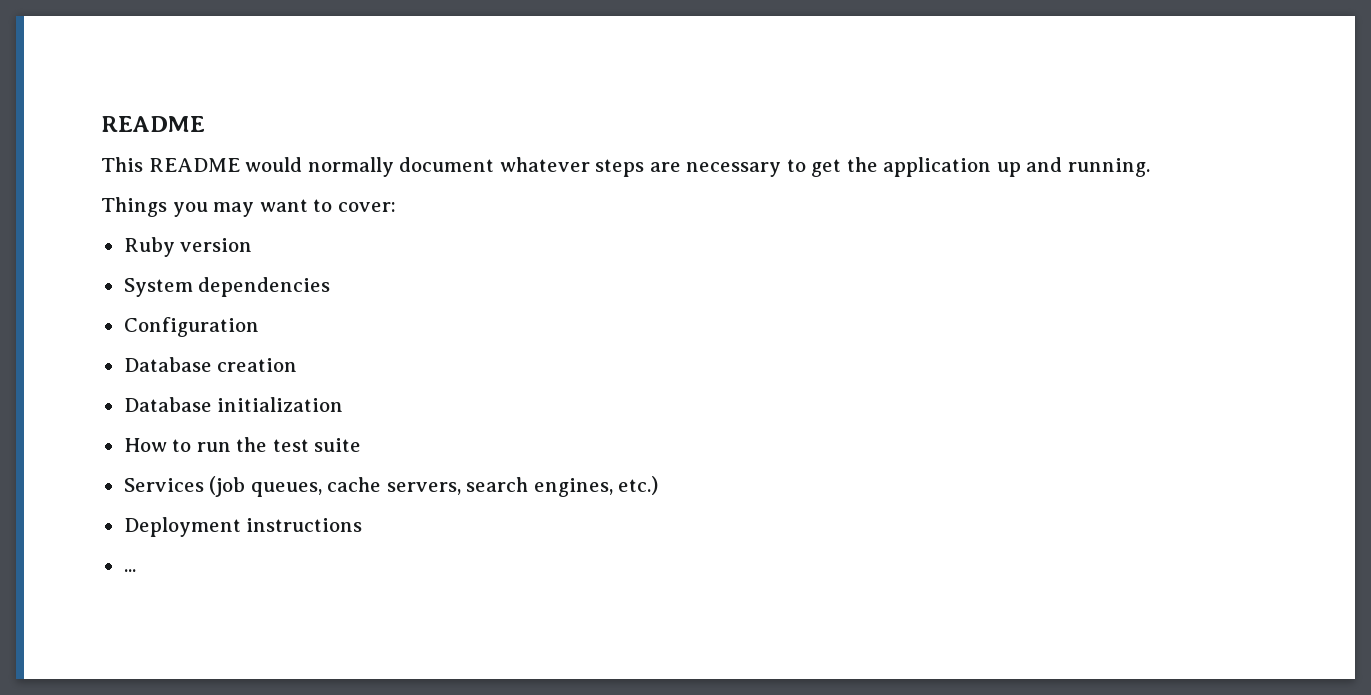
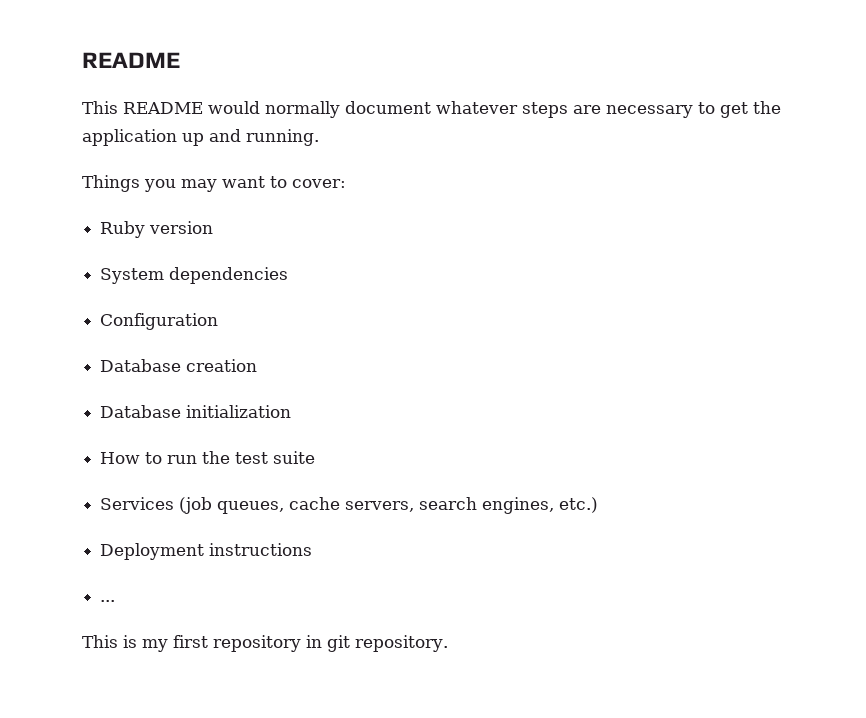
+ This is my first repository in git repository.

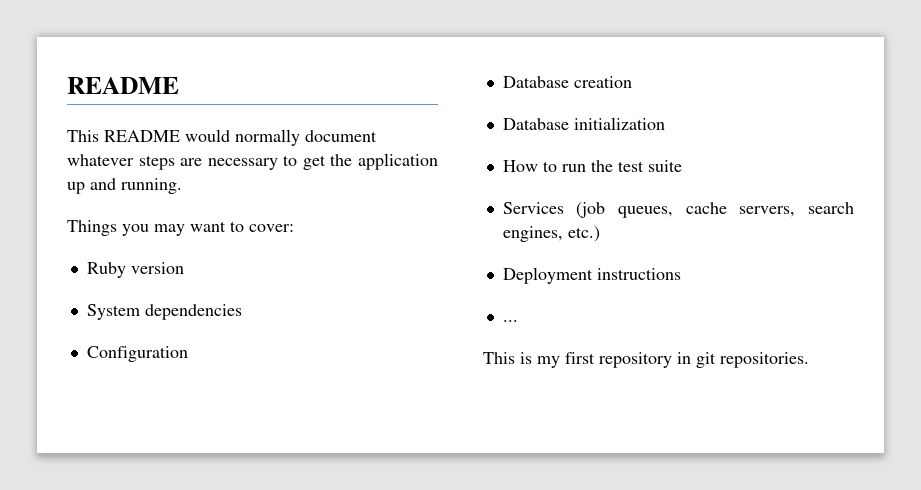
- This is my first repository in git repository.
+ This is my first repository in git repositories.

